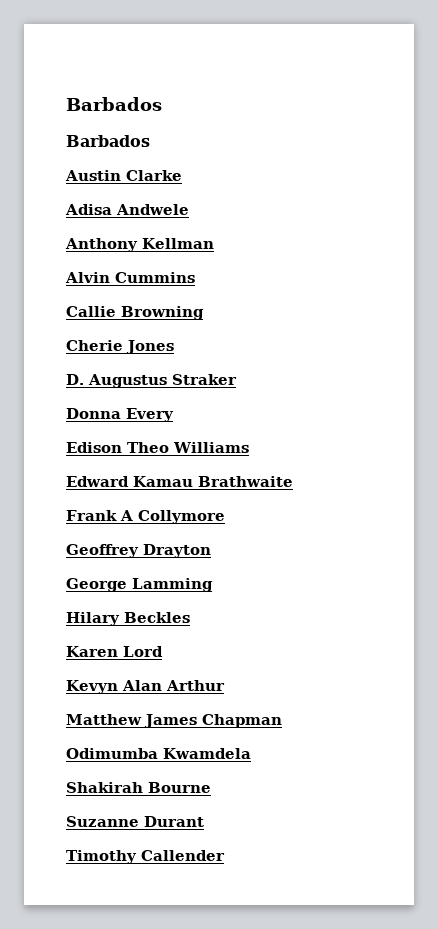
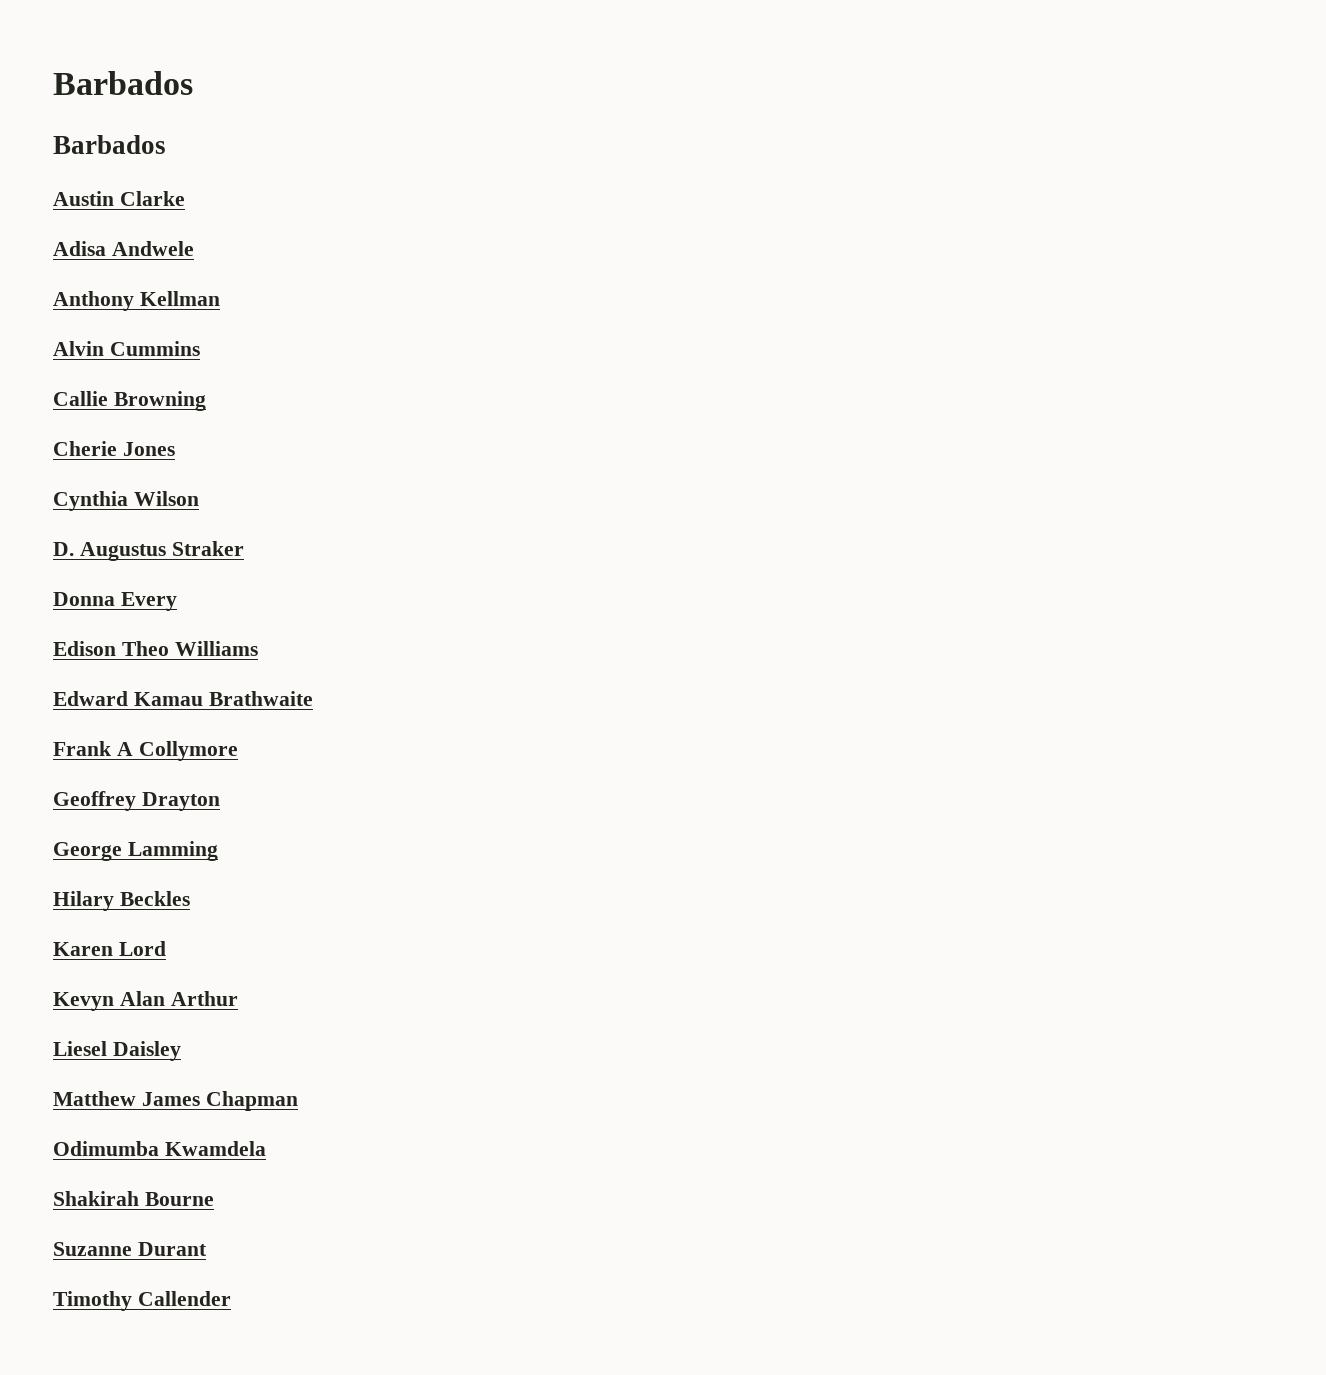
+ Cynthia Wilson
+ Liesel Daisley

